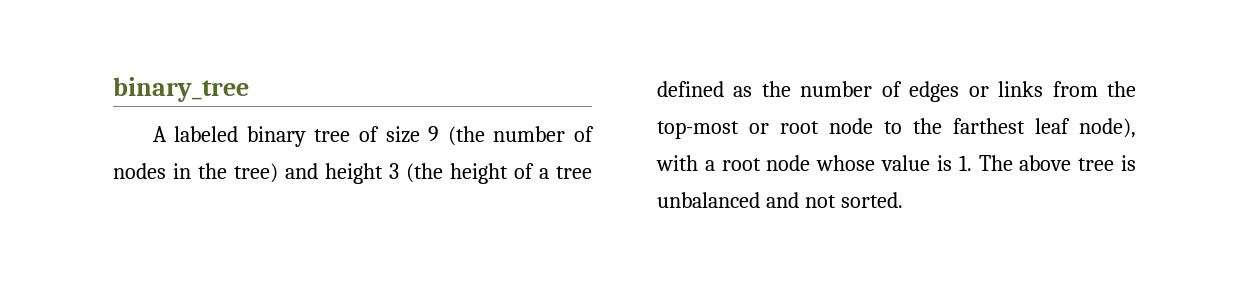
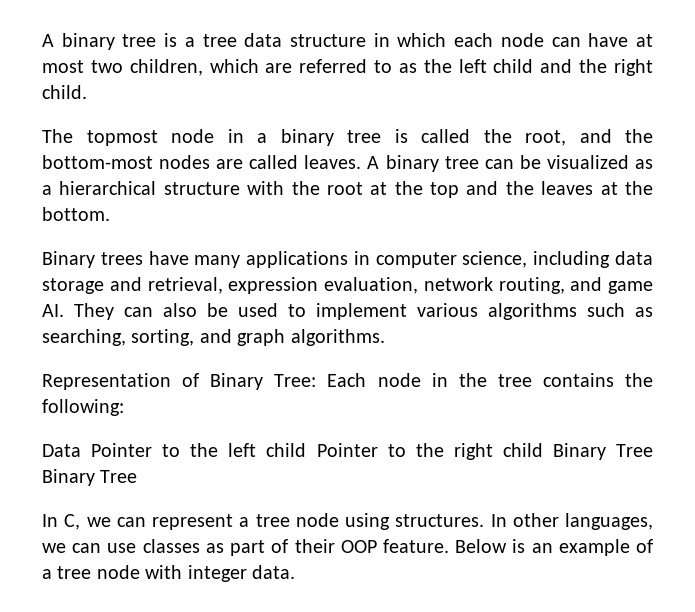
- binary_tree
- A labeled binary tree of size 9 (the number of nodes in the tree) and height 3 (the height of a tree defined as the number of edges or links from the top-most or root node to the farthest leaf node), with a root node whose value is 1. The above tree is unbalanced and not sorted.
+ A binary tree is a tree data structure in which each node can have at most two children, which are referred to as the left child and the right child.
+ The topmost node in a binary tree is called the root, and the bottom-most nodes are called leaves. A binary tree can be visualized as a hierarchical structure with the root at the top and the leaves at the bottom.
+ Binary trees have many applications in computer science, including data storage and retrieval, expression evaluation, network routing, and game AI. They can also be used to implement various algorithms such as searching, sorting, and graph algorithms.
+ Representation of Binary Tree: Each node in the tree contains the following:
+ Data Pointer to the left child Pointer to the right child Binary Tree Binary Tree
+ In C, we can represent a tree node using structures. In other languages, we can use classes as part of their OOP feature. Below is an example of a tree node with integer data.

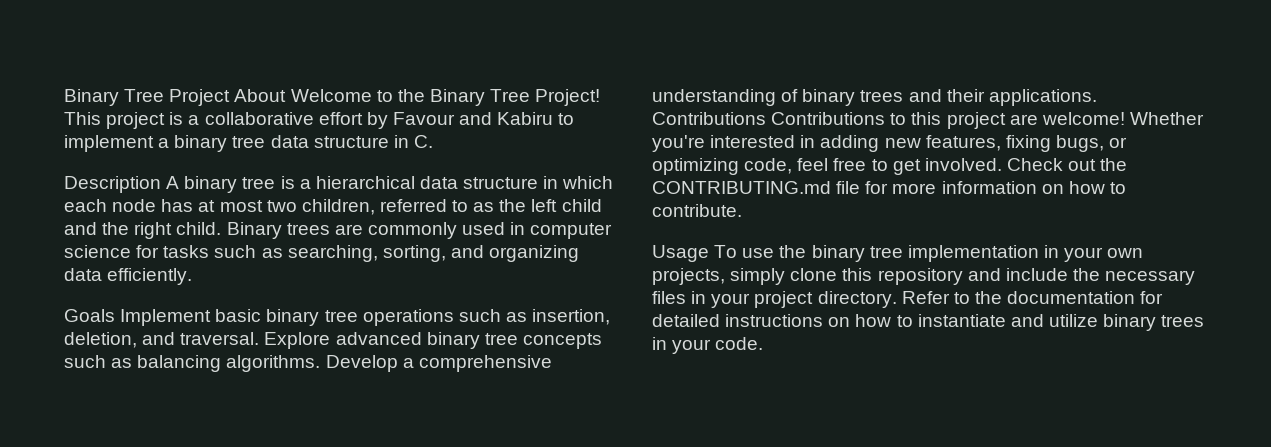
- A binary tree is a tree data structure in which each node can have at most two children, which are referred to as the left child and the right child.
- The topmost node in a binary tree is called the root, and the bottom-most nodes are called leaves. A binary tree can be visualized as a hierarchical structure with the root at the top and the leaves at the bottom.
- Binary trees have many applications in computer science, including data storage and retrieval, expression evaluation, network routing, and game AI. They can also be used to implement various algorithms such as searching, sorting, and graph algorithms.
- Representation of Binary Tree: Each node in the tree contains the following:
- Data Pointer to the left child Pointer to the right child Binary Tree Binary Tree
- In C, we can represent a tree node using structures. In other languages, we can use classes as part of their OOP feature. Below is an example of a tree node with integer data.
+ Binary Tree Project About Welcome to the Binary Tree Project! This project is a collaborative effort by Favour and Kabiru to implement a binary tree data structure in C.
+ Description A binary tree is a hierarchical data structure in which each node has at most two children, referred to as the left child and the right child. Binary trees are commonly used in computer science for tasks such as searching, sorting, and organizing data efficiently.
+ Goals Implement basic binary tree operations such as insertion, deletion, and traversal. Explore advanced binary tree concepts such as balancing algorithms. Develop a comprehensive understanding of binary trees and their applications. Contributions Contributions to this project are welcome! Whether you're interested in adding new features, fixing bugs, or optimizing code, feel free to get involved. Check out the CONTRIBUTING.md file for more information on how to contribute.
+ Usage To use the binary tree implementation in your own projects, simply clone this repository and include the necessary files in your project directory. Refer to the documentation for detailed instructions on how to instantiate and utilize binary trees in your code.

